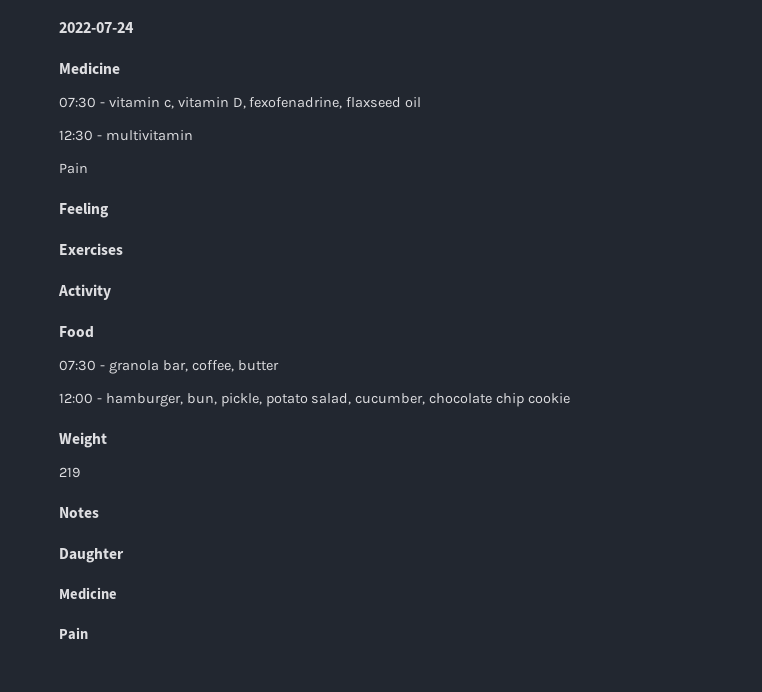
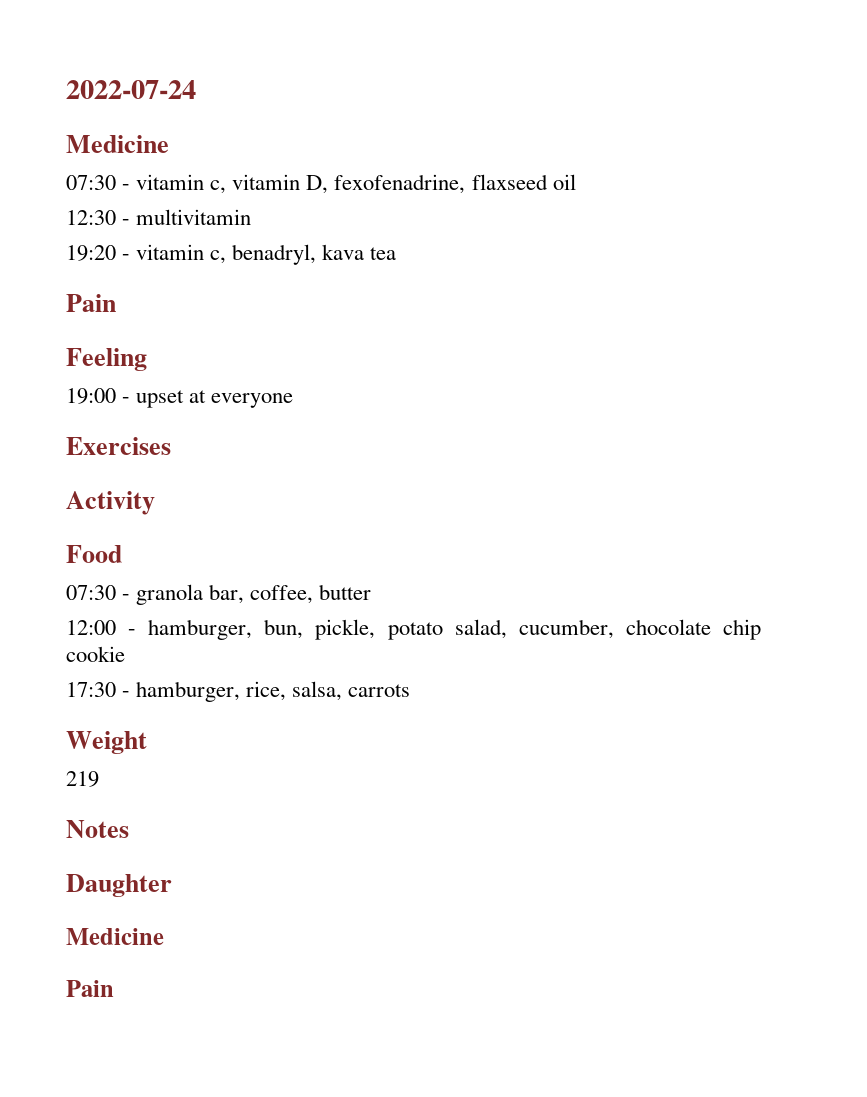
  12:30 - multivitamin
+ 19:20 - vitamin c, benadryl, kava tea
  Pain
  Feeling
+ 19:00 - upset at everyone
+ 17:30 - hamburger, rice, salsa, carrots

